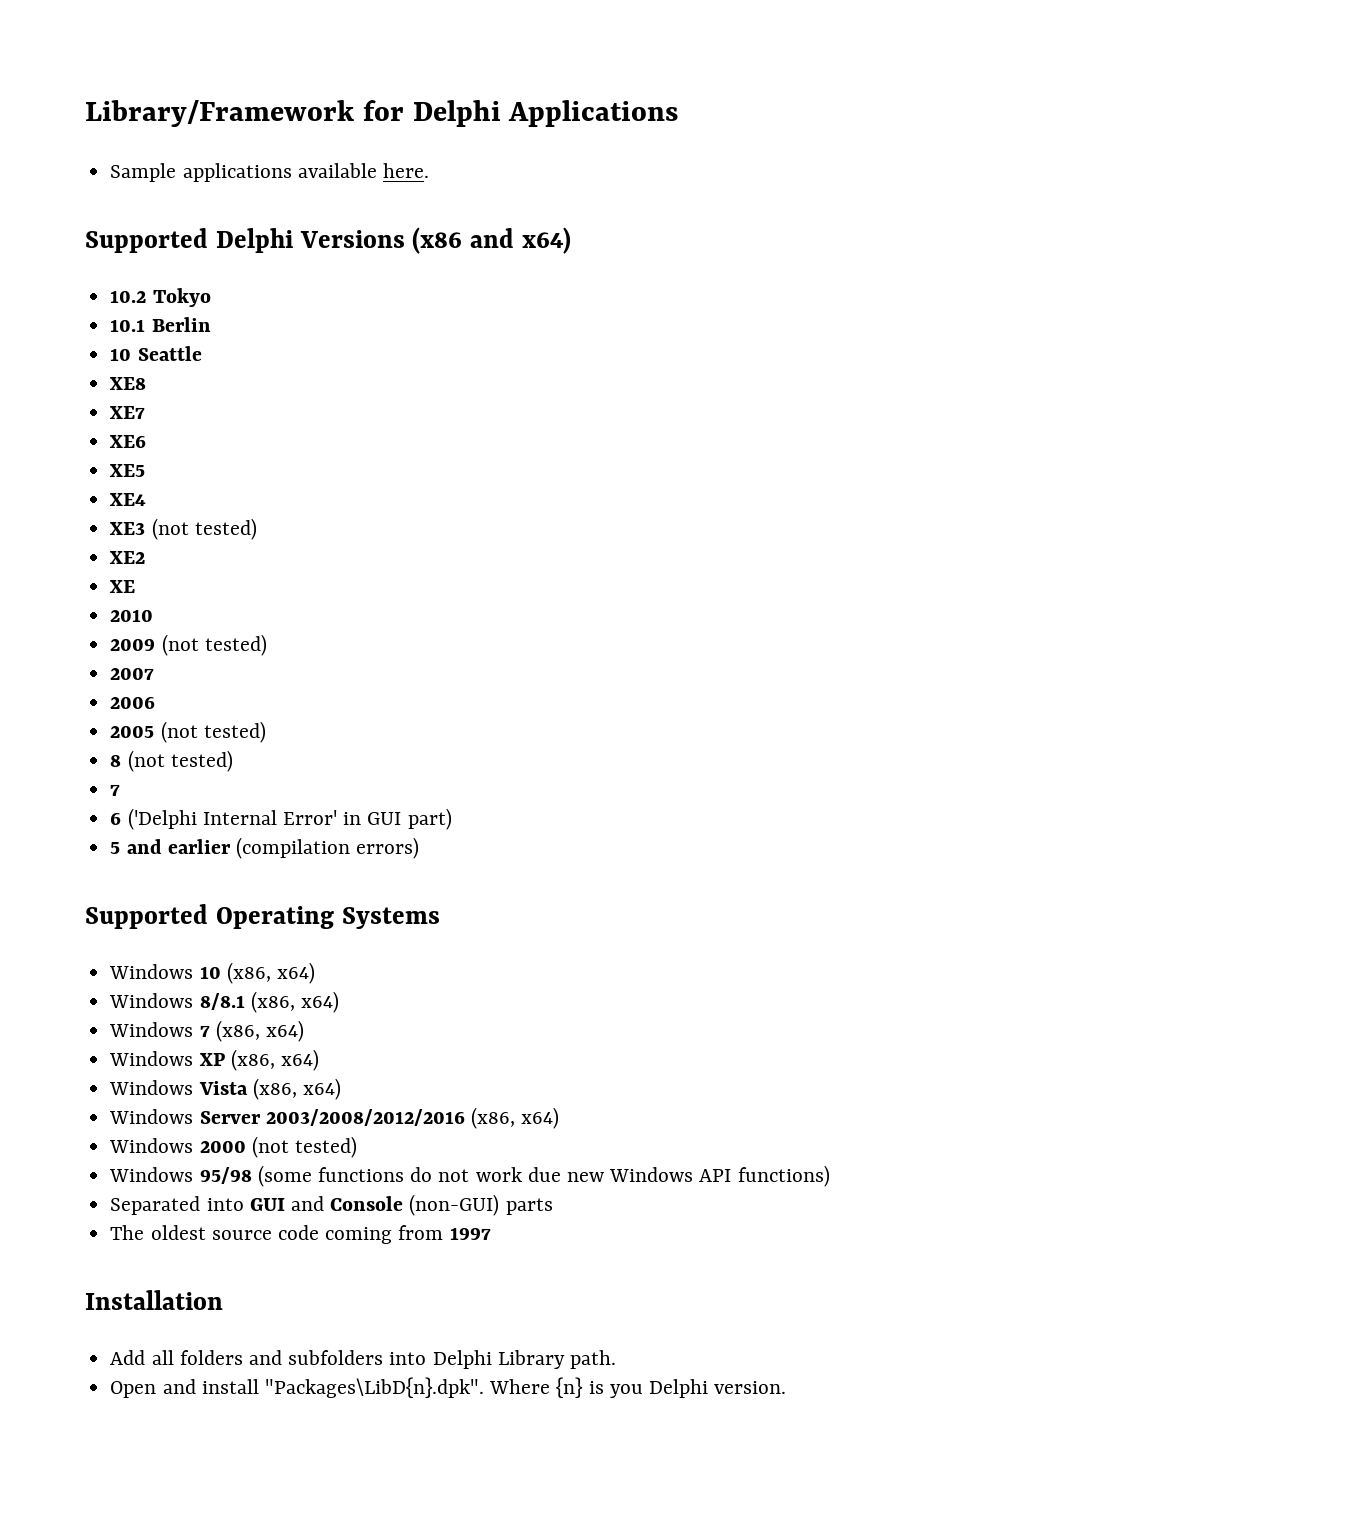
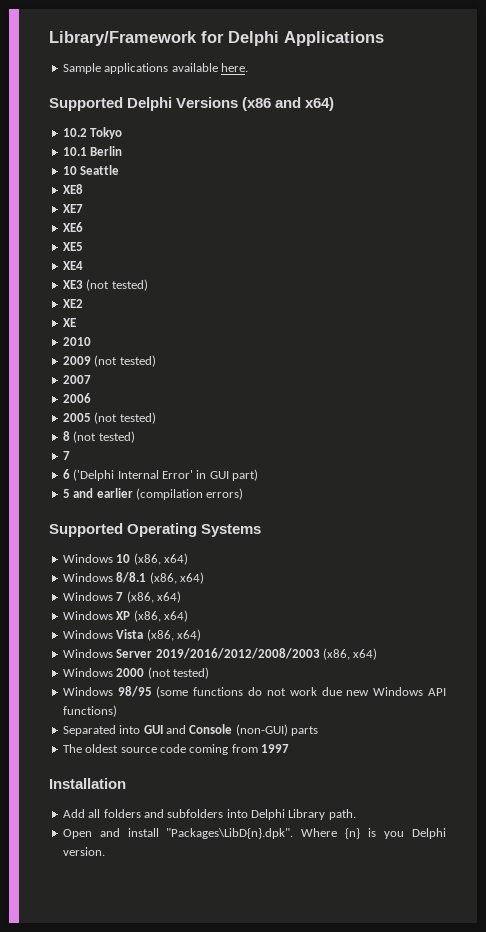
- Windows Server 2003/2008/2012/2016 (x86, x64)
+ Windows Server 2019/2016/2012/2008/2003 (x86, x64)
- Windows 95/98 (some functions do not work due new Windows API functions)
+ Windows 98/95 (some functions do not work due new Windows API functions)

